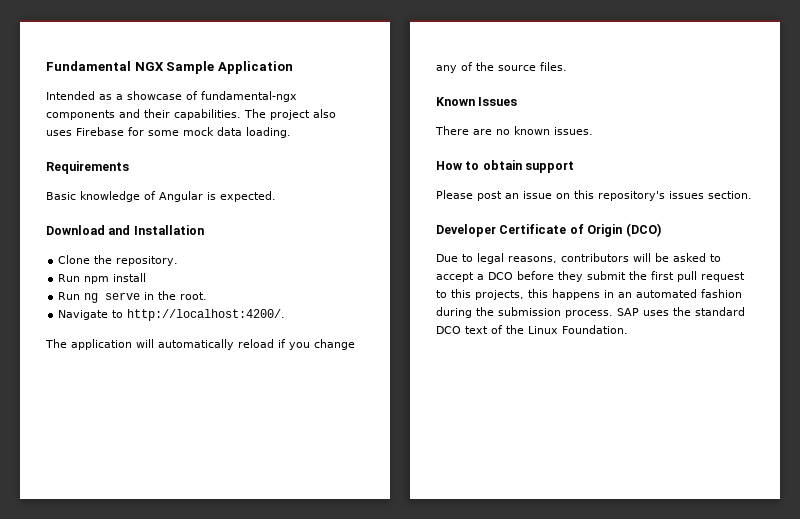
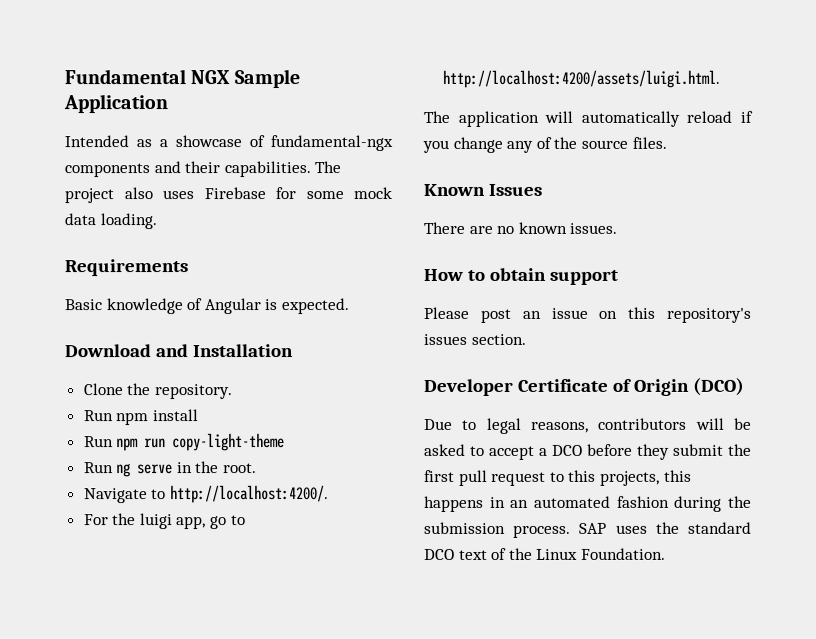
+ Run npm run copy-light-theme
+ For the luigi app, go to http://localhost:4200/assets/luigi.html.

